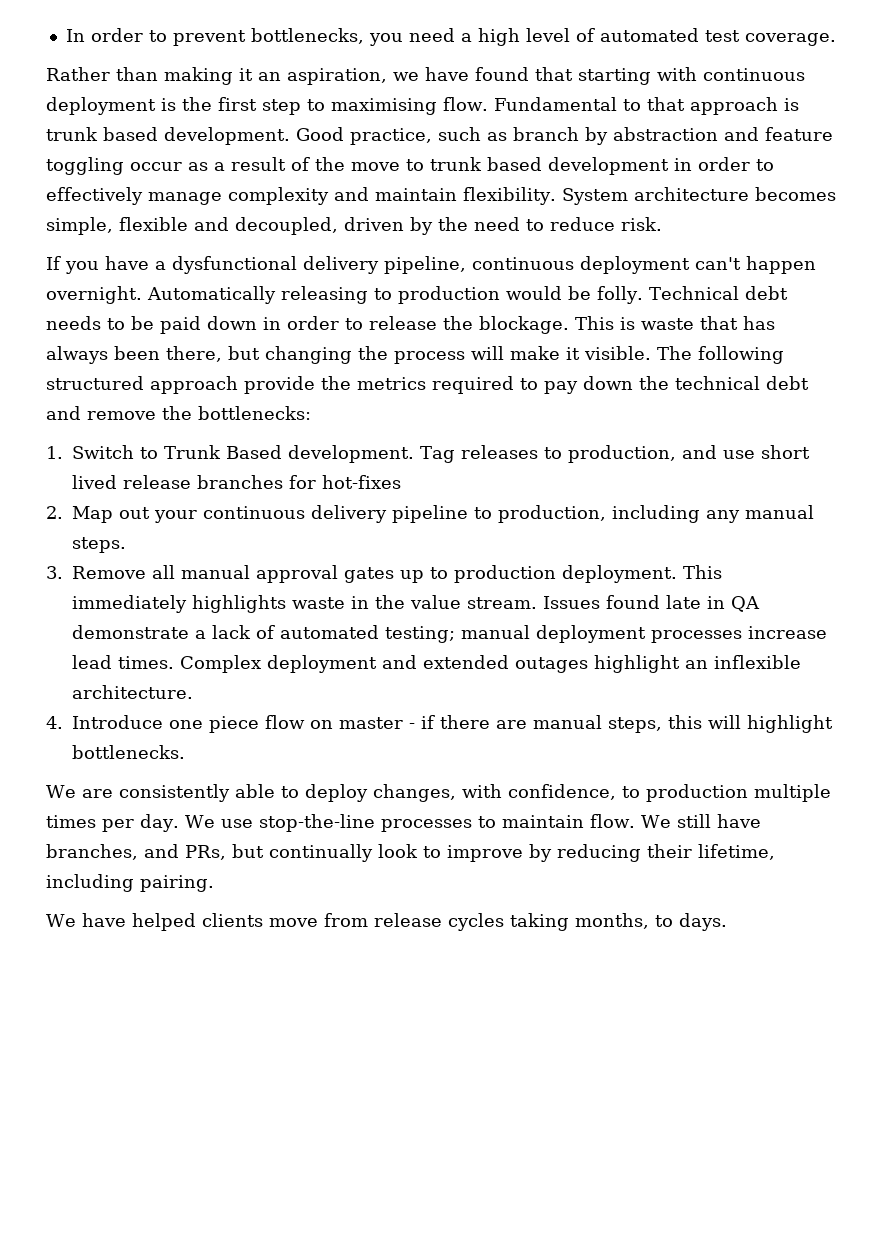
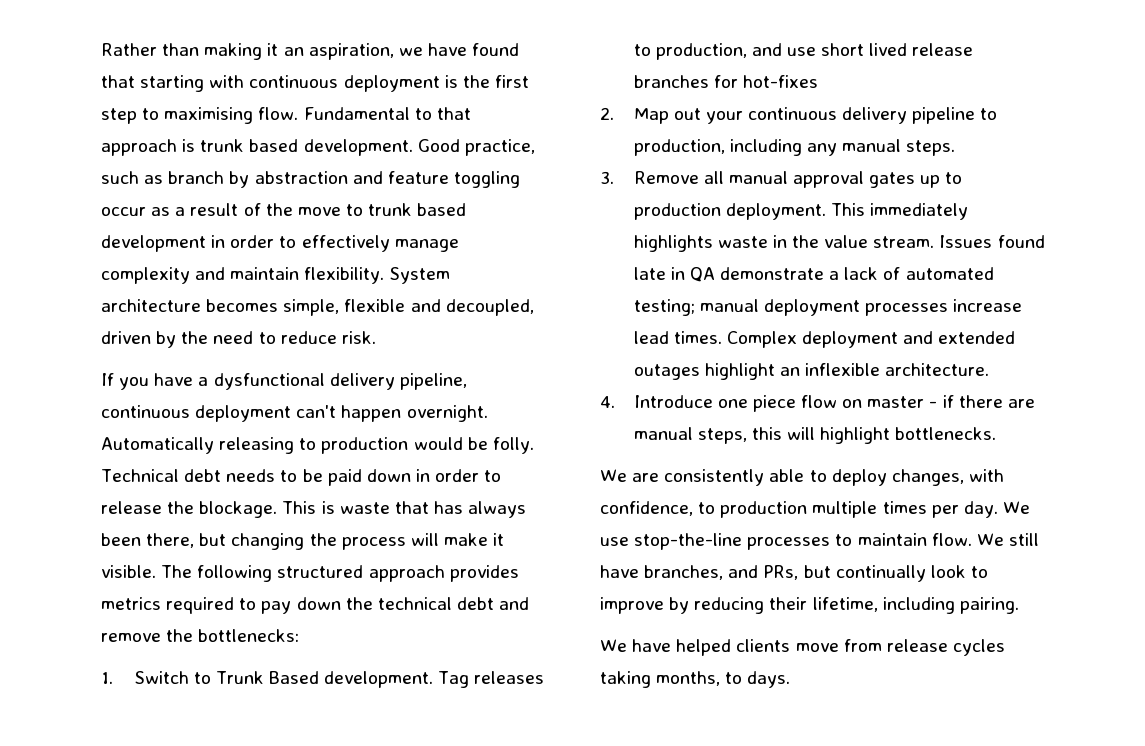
- In order to prevent bottlenecks, you need a high level of automated test coverage.
- The following structured approach provide the metrics required to pay down the technical debt and remove the bottlenecks:
+ The following structured approach provides metrics required to pay down the technical debt and remove the bottlenecks:

